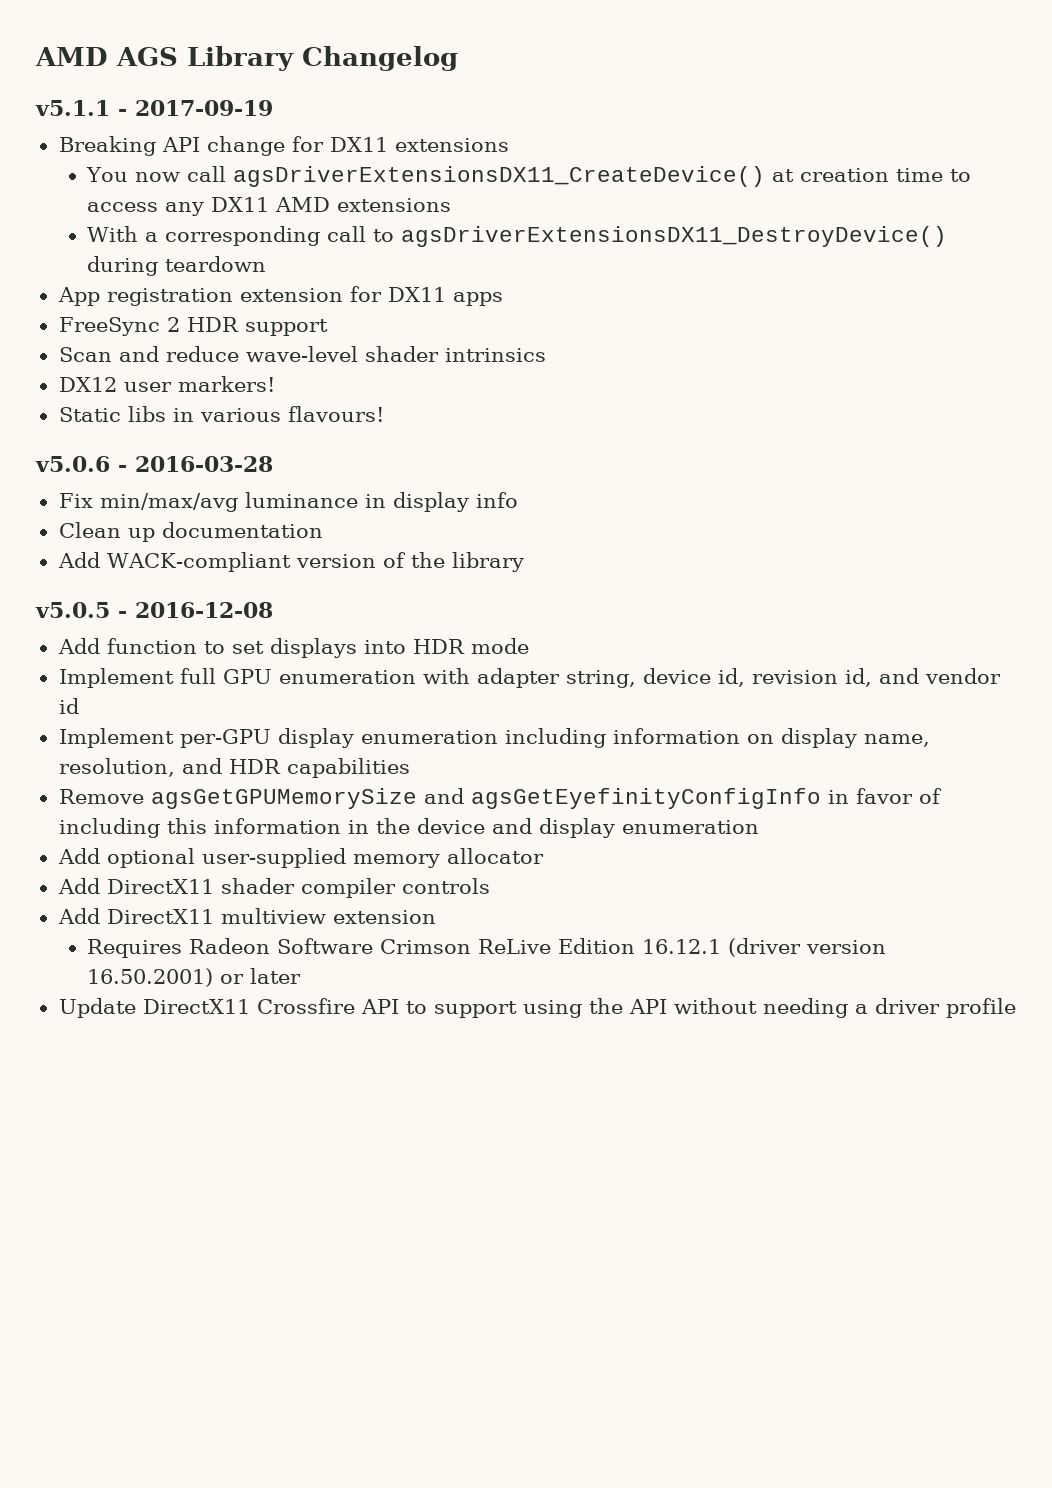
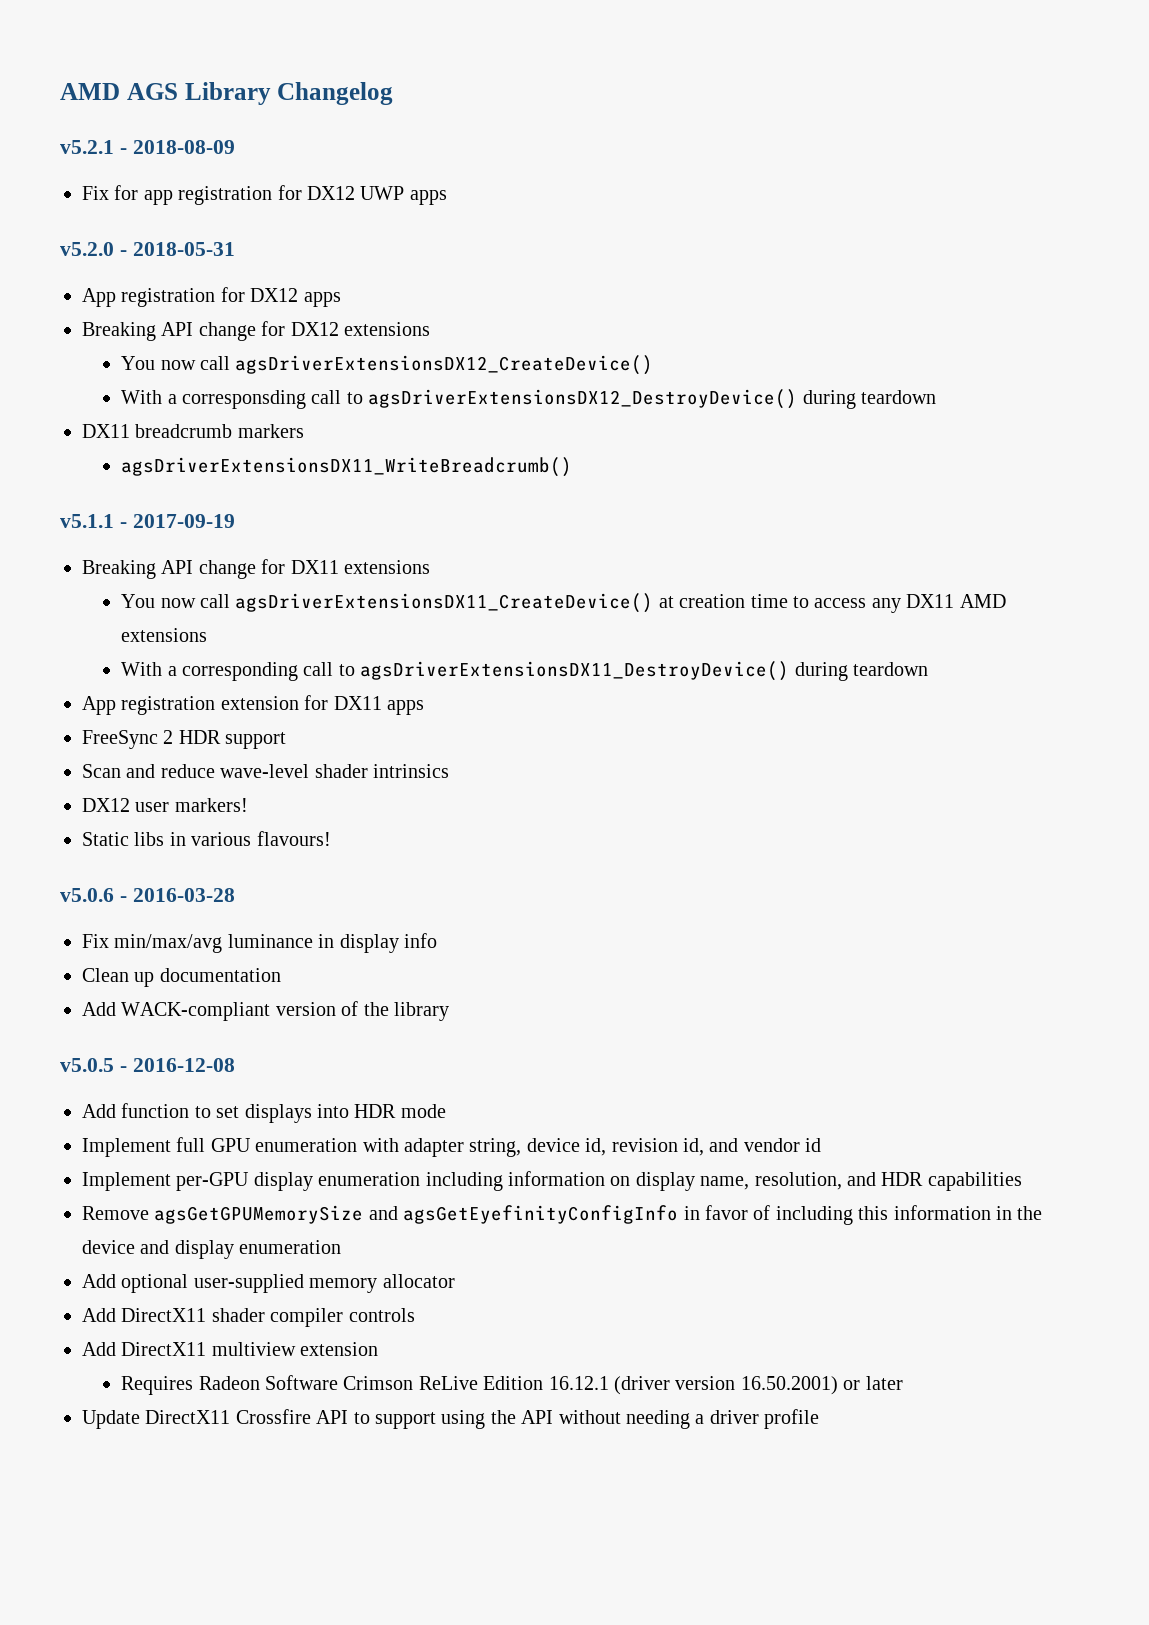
+ v5.2.1 - 2018-08-09
+ Fix for app registration for DX12 UWP apps
+ v5.2.0 - 2018-05-31
+ App registration for DX12 apps
+ Breaking API change for DX12 extensions
+ You now call agsDriverExtensionsDX12_CreateDevice()
+ With a corresponsding call to agsDriverExtensionsDX12_DestroyDevice() during teardown
+ DX11 breadcrumb markers
+ agsDriverExtensionsDX11_WriteBreadcrumb()

